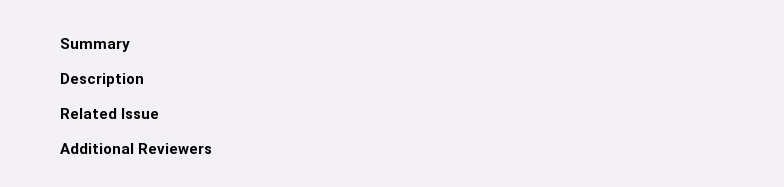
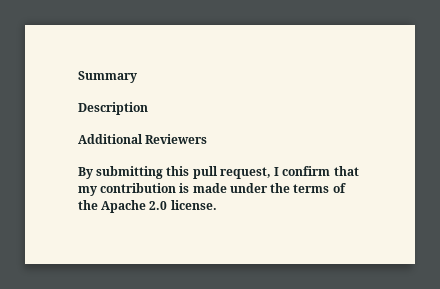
- Related Issue
+ By submitting this pull request, I confirm that my contribution is made under the terms of the Apache 2.0 license.

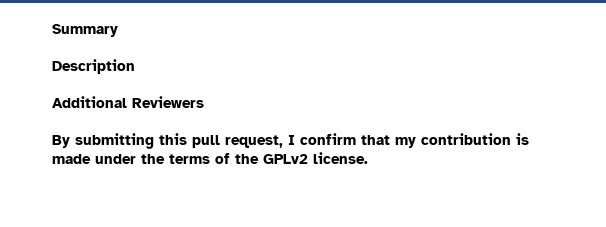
- By submitting this pull request, I confirm that my contribution is made under the terms of the Apache 2.0 license.
+ By submitting this pull request, I confirm that my contribution is made under the terms of the GPLv2 license.

